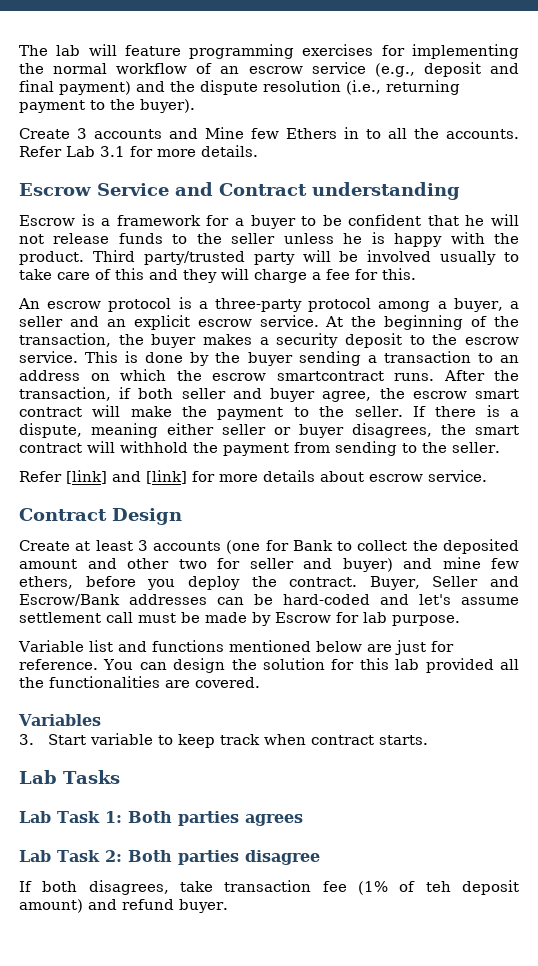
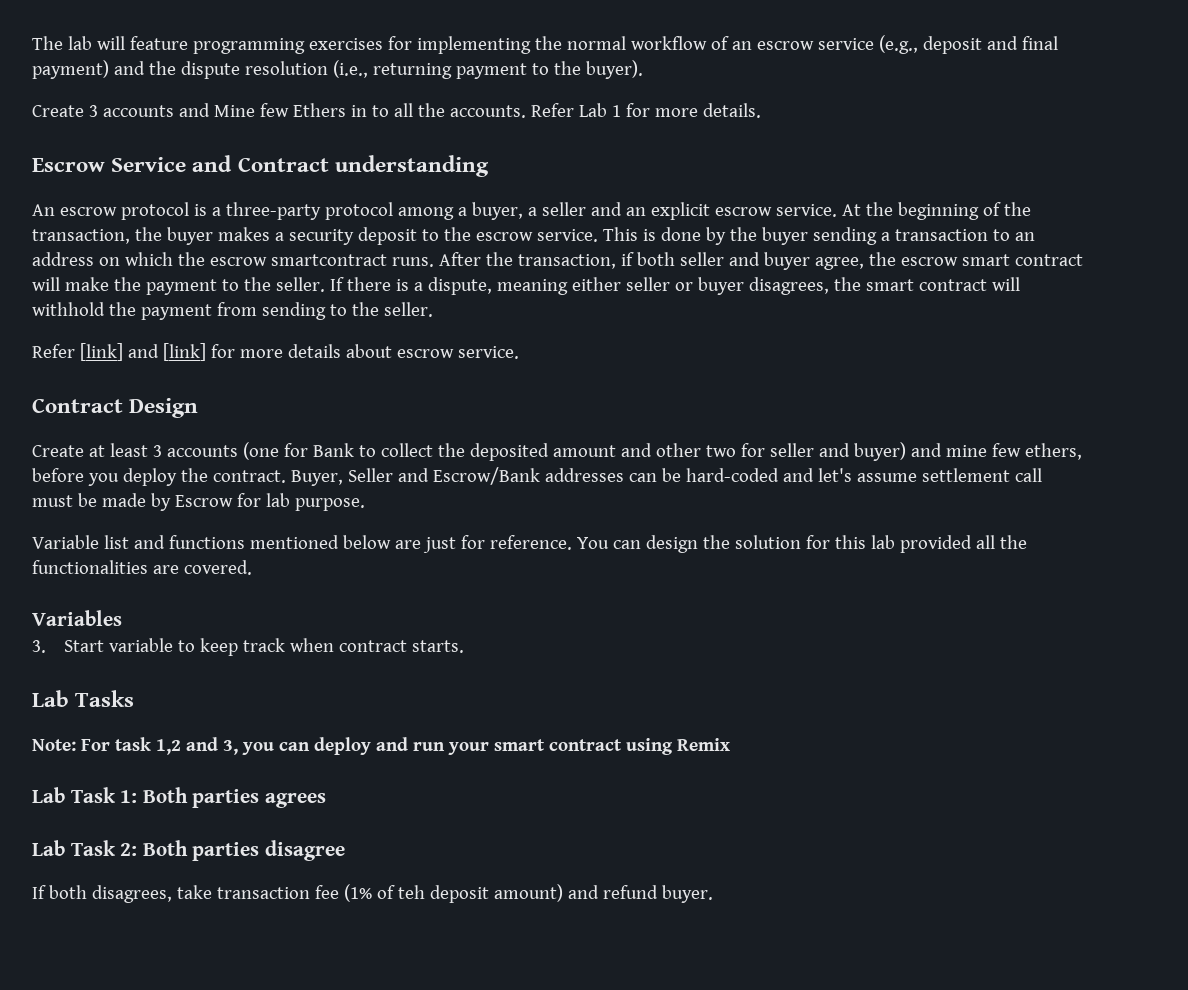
- Refer Lab 3.1 for more details.
+ Refer Lab 1 for more details.
- Escrow is a framework for a buyer to be confident that he will not release funds to the seller unless he is happy with the product. Third party/trusted party will be involved usually to take care of this and they will charge a fee for this.
+ Note: For task 1,2 and 3, you can deploy and run your smart contract using Remix

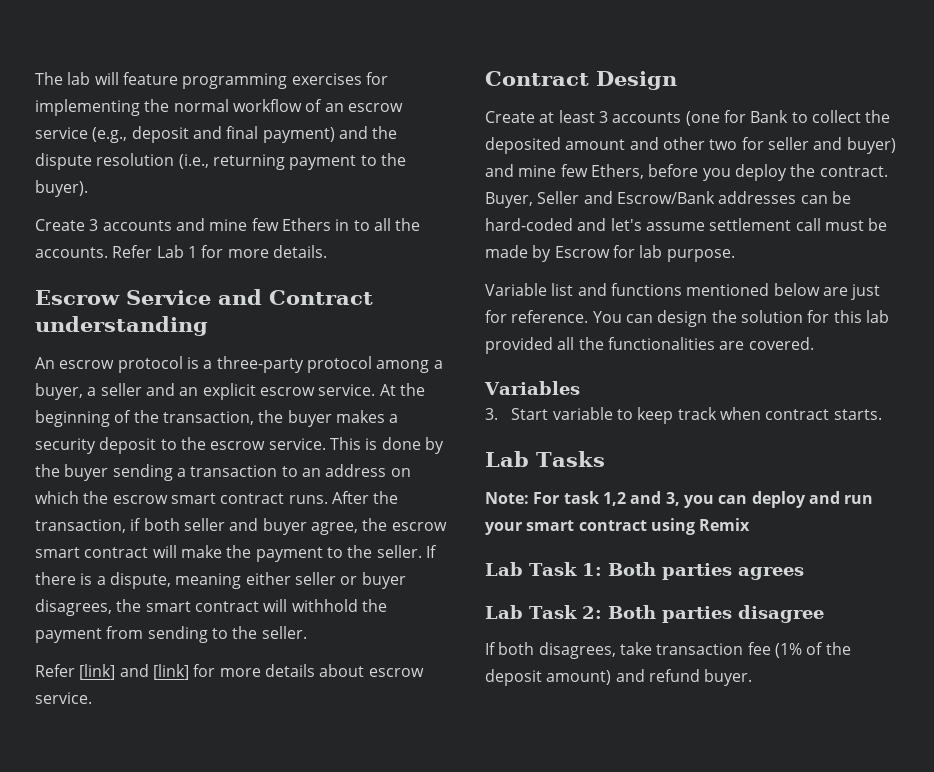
- Create 3 accounts and Mine few Ethers in to all the accounts.
+ Create 3 accounts and mine few Ethers in to all the accounts.
- This is done by the buyer sending a transaction to an address on which the escrow smartcontract runs.
+ This is done by the buyer sending a transaction to an address on which the escrow smart contract runs.
- Create at least 3 accounts (one for Bank to collect the deposited amount and other two for seller and buyer) and mine few ethers, before you deploy the contract.
+ Create at least 3 accounts (one for Bank to collect the deposited amount and other two for seller and buyer) and mine few Ethers, before you deploy the contract.
- If both disagrees, take transaction fee (1% of teh deposit amount) and refund buyer.
+ If both disagrees, take transaction fee (1% of the deposit amount) and refund buyer.

